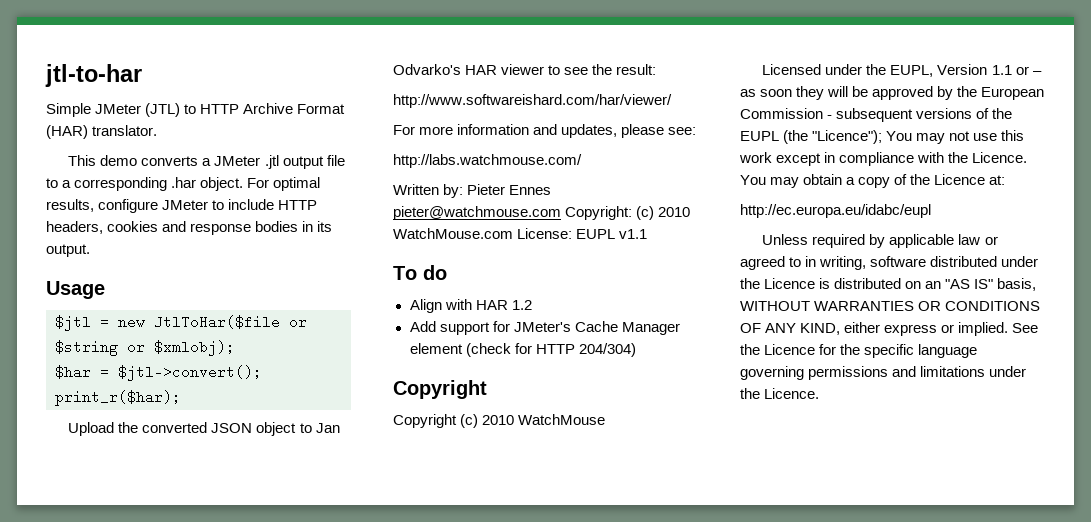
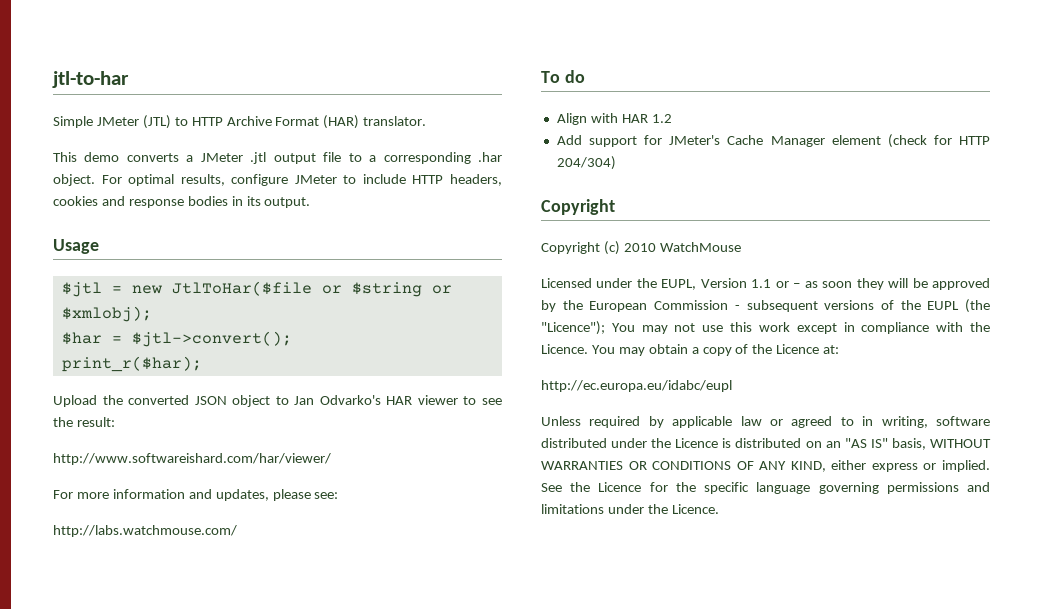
- Written by: Pieter Ennes pieter@watchmouse.com Copyright: (c) 2010 WatchMouse.com License: EUPL v1.1

